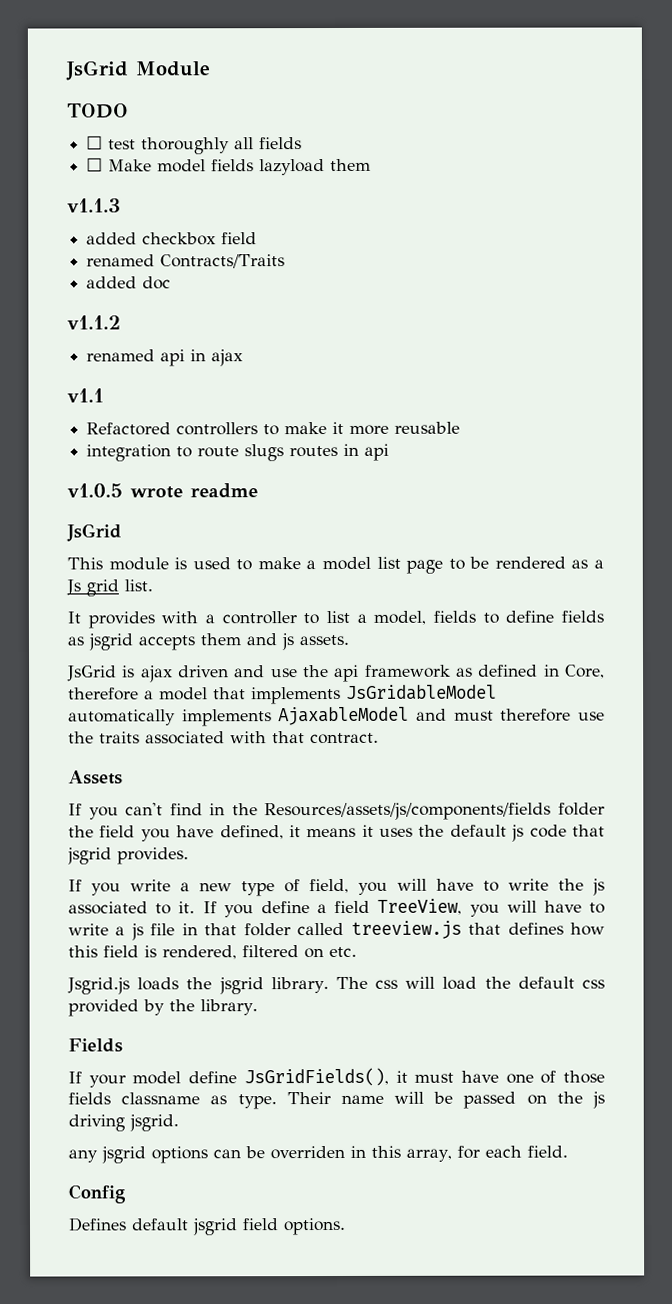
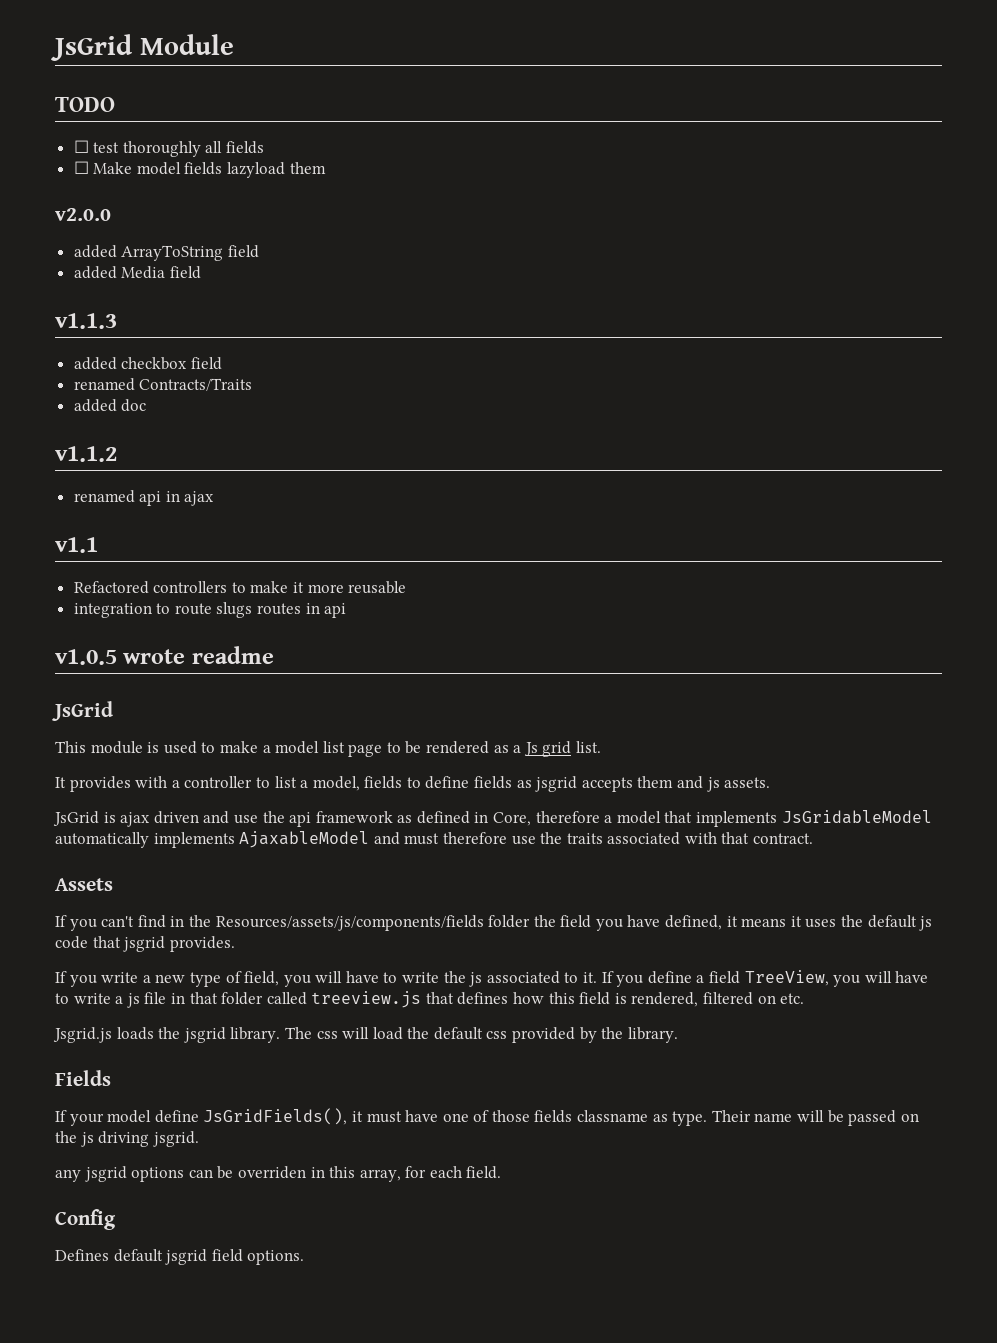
+ v2.0.0
+ added ArrayToString field
+ added Media field

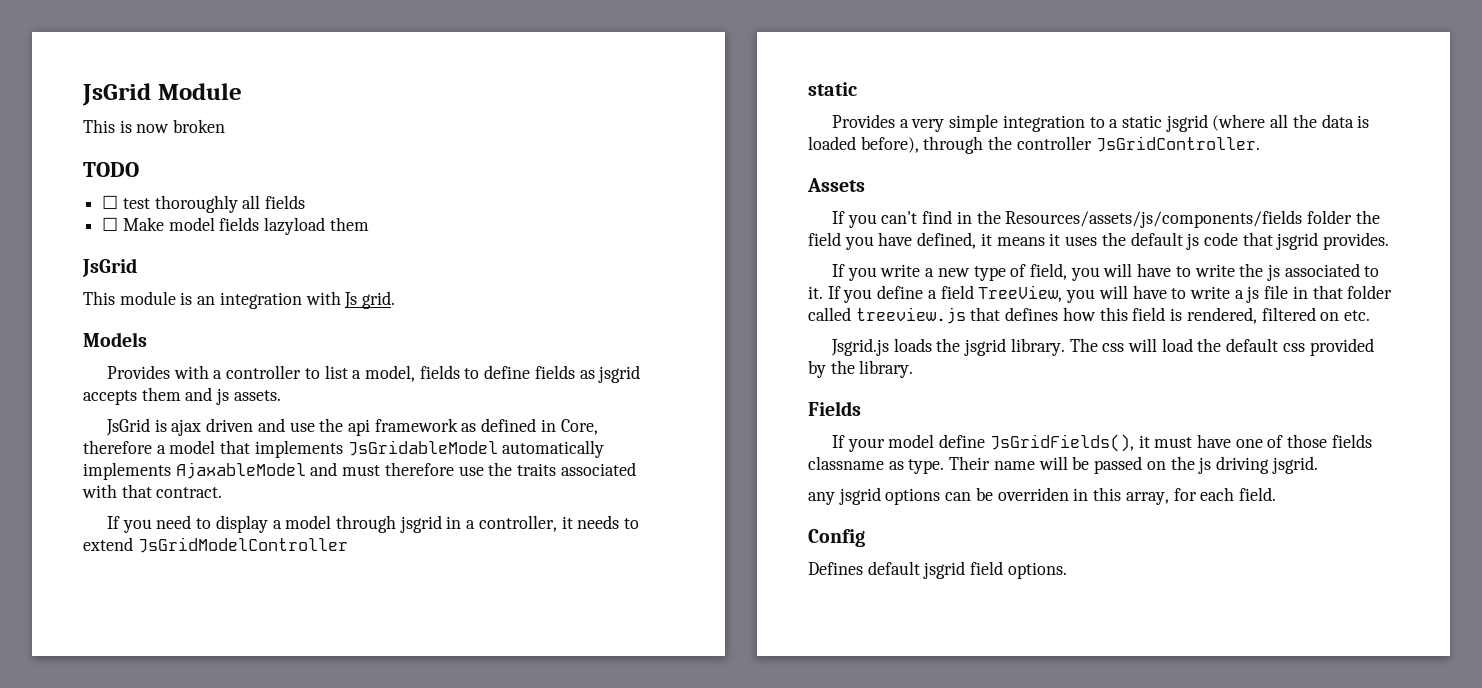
+ This is now broken
  ☐ Make model fields lazyload them
- v2.0.0
- added ArrayToString field
- added Media field
- v1.1.3
- added checkbox field
- renamed Contracts/Traits
- added doc
- v1.1.2
- renamed api in ajax
- v1.1
- Refactored controllers to make it more reusable
- integration to route slugs routes in api
- v1.0.5 wrote readme
  JsGrid
- This module is used to make a model list page to be rendered as a Js grid list.
- It provides with a controller to list a model, fields to define fields as jsgrid accepts them and js assets.
+ This module is an integration with Js grid.
+ Models
+ Provides with a controller to list a model, fields to define fields as jsgrid accepts them and js assets.
+ If you need to display a model through jsgrid in a controller, it needs to extend JsGridModelController
+ static
+ Provides a very simple integration to a static jsgrid (where all the data is loaded before), through the controller JsGridController.

